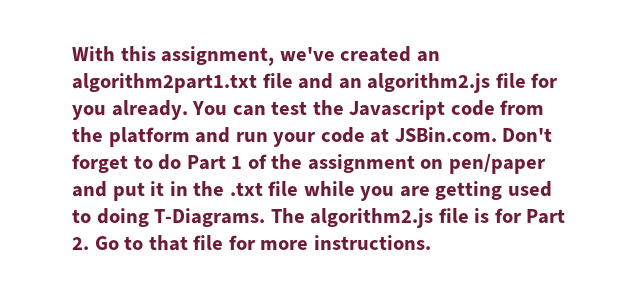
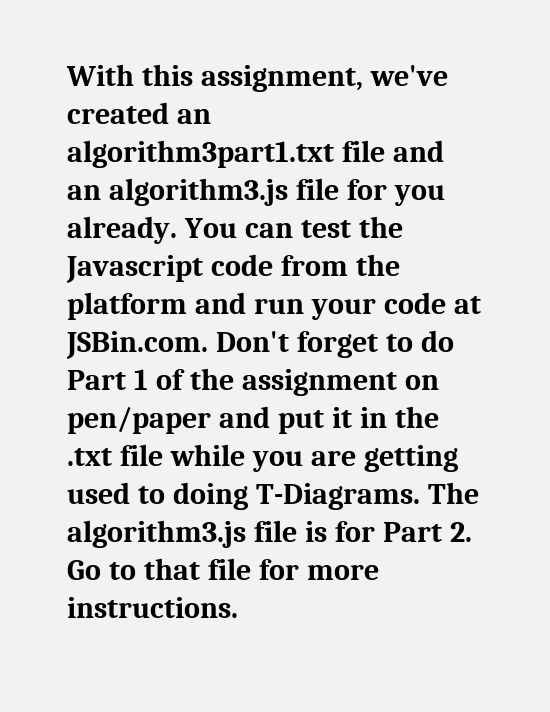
- With this assignment, we've created an algorithm2part1.txt file and an algorithm2.js file for you already.
+ With this assignment, we've created an algorithm3part1.txt file and an algorithm3.js file for you already.
- The algorithm2.js file is for Part 2. Go to that file for more instructions.
+ The algorithm3.js file is for Part 2. Go to that file for more instructions.

